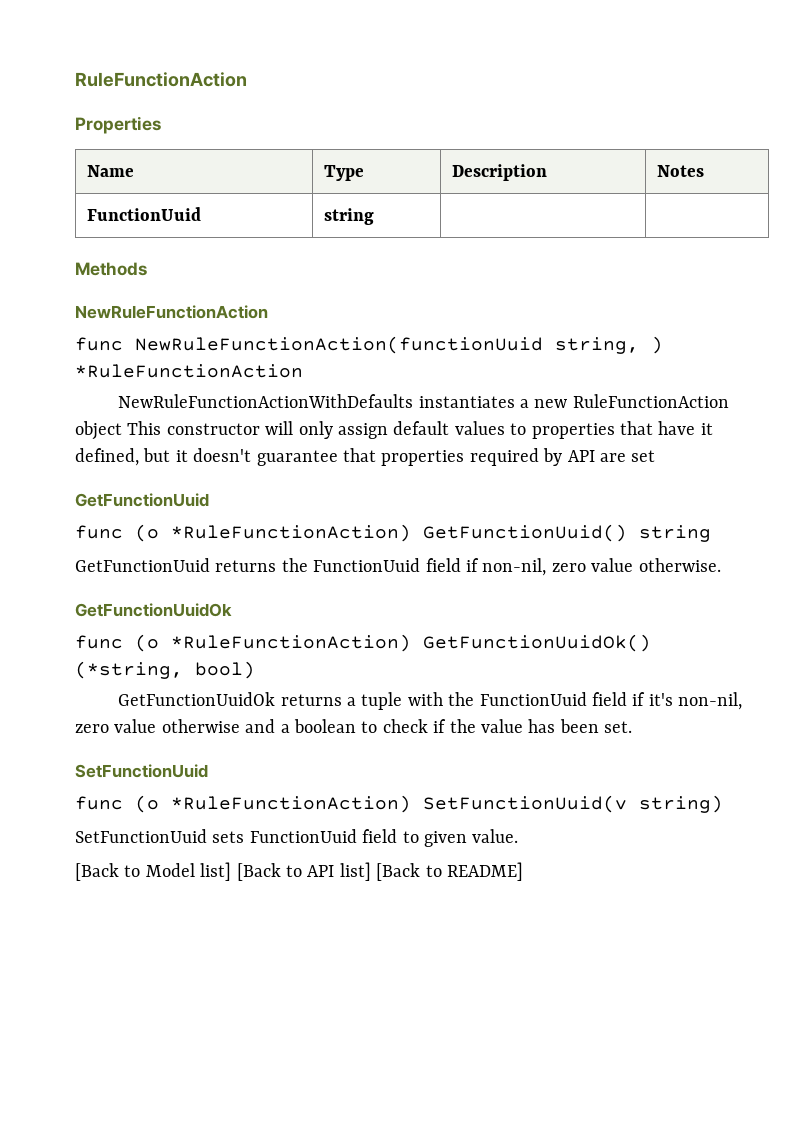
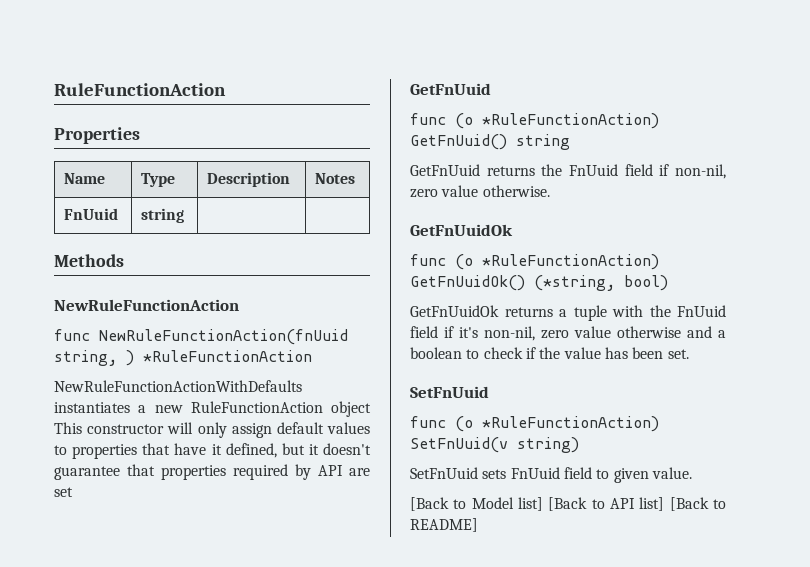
- FunctionUuid | string | |
+ FnUuid | string | |
- func NewRuleFunctionAction(functionUuid string, ) *RuleFunctionAction
+ func NewRuleFunctionAction(fnUuid string, ) *RuleFunctionAction
  NewRuleFunctionActionWithDefaults instantiates a new RuleFunctionAction object This constructor will only assign default values to properties that have it defined, but it doesn't guarantee that properties required by API are set
- GetFunctionUuid
- func (o *RuleFunctionAction) GetFunctionUuid() string
+ GetFnUuid
+ func (o *RuleFunctionAction) GetFnUuid() string
- GetFunctionUuid returns the FunctionUuid field if non-nil, zero value otherwise.
- GetFunctionUuidOk
- func (o *RuleFunctionAction) GetFunctionUuidOk() (*string, bool)
+ GetFnUuid returns the FnUuid field if non-nil, zero value otherwise.
+ GetFnUuidOk
+ func (o *RuleFunctionAction) GetFnUuidOk() (*string, bool)
- GetFunctionUuidOk returns a tuple with the FunctionUuid field if it's non-nil, zero value otherwise and a boolean to check if the value has been set.
- SetFunctionUuid
- func (o *RuleFunctionAction) SetFunctionUuid(v string)
+ GetFnUuidOk returns a tuple with the FnUuid field if it's non-nil, zero value otherwise and a boolean to check if the value has been set.
+ SetFnUuid
+ func (o *RuleFunctionAction) SetFnUuid(v string)
- SetFunctionUuid sets FunctionUuid field to given value.
+ SetFnUuid sets FnUuid field to given value.

